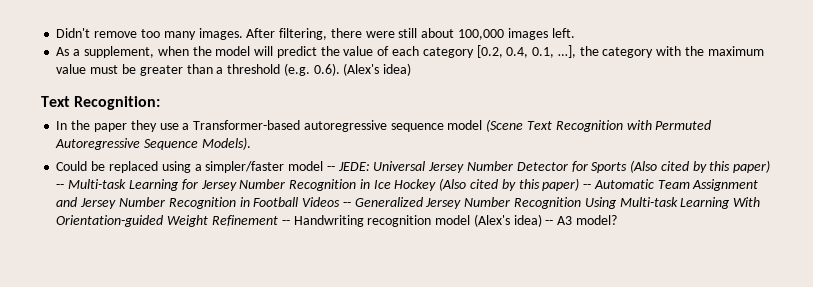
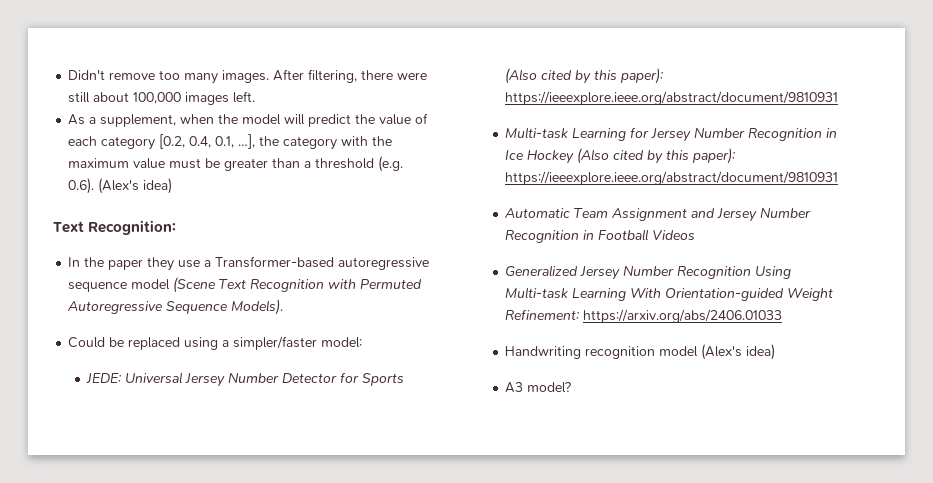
- Could be replaced using a simpler/faster model -- JEDE: Universal Jersey Number Detector for Sports (Also cited by this paper) -- Multi-task Learning for Jersey Number Recognition in Ice Hockey (Also cited by this paper) -- Automatic Team Assignment and Jersey Number Recognition in Football Videos -- Generalized Jersey Number Recognition Using Multi-task Learning With Orientation-guided Weight Refinement -- Handwriting recognition model (Alex's idea) -- A3 model?
+ Could be replaced using a simpler/faster model:
+ JEDE: Universal Jersey Number Detector for Sports (Also cited by this paper): https://ieeexplore.ieee.org/abstract/document/9810931
+ Multi-task Learning for Jersey Number Recognition in Ice Hockey (Also cited by this paper): https://ieeexplore.ieee.org/abstract/document/9810931
+ Automatic Team Assignment and Jersey Number Recognition in Football Videos
+ Generalized Jersey Number Recognition Using Multi-task Learning With Orientation-guided Weight Refinement: https://arxiv.org/abs/2406.01033
+ Handwriting recognition model (Alex's idea)
+ A3 model?

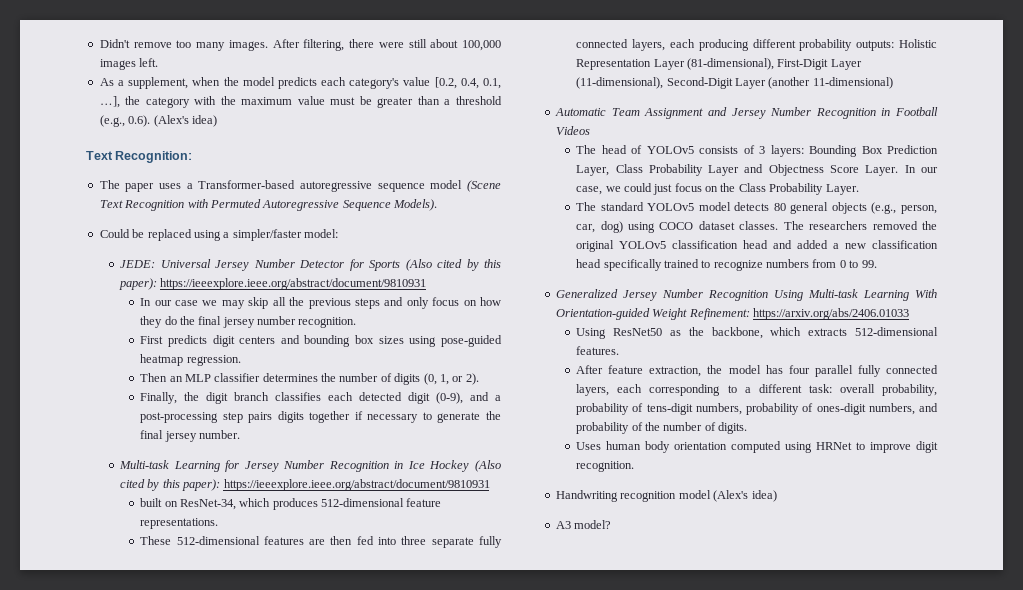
- As a supplement, when the model will predict the value of each category [0.2, 0.4, 0.1, …], the category with the maximum value must be greater than a threshold (e.g. 0.6). (Alex's idea)
+ As a supplement, when the model predicts each category's value [0.2, 0.4, 0.1, …], the category with the maximum value must be greater than a threshold (e.g., 0.6). (Alex's idea)
- In the paper they use a Transformer-based autoregressive sequence model (Scene Text Recognition with Permuted Autoregressive Sequence Models).
+ The paper uses a Transformer-based autoregressive sequence model (Scene Text Recognition with Permuted Autoregressive Sequence Models).
+ In our case we may skip all the previous steps and only focus on how they do the final jersey number recognition.
+ First predicts digit centers and bounding box sizes using pose-guided heatmap regression.
+ Then an MLP classifier determines the number of digits (0, 1, or 2).
+ Finally, the digit branch classifies each detected digit (0-9), and a post-processing step pairs digits together if necessary to generate the final jersey number.
+ built on ResNet-34, which produces 512-dimensional feature representations.
+ These 512-dimensional features are then fed into three separate fully connected layers, each producing different probability outputs: Holistic Representation Layer (81-dimensional), First-Digit Layer (11-dimensional), Second-Digit Layer (another 11-dimensional)
+ The head of YOLOv5 consists of 3 layers: Bounding Box Prediction Layer, Class Probability Layer and Objectness Score Layer. In our case, we could just focus on the Class Probability Layer.
+ The standard YOLOv5 model detects 80 general objects (e.g., person, car, dog) using COCO dataset classes. The researchers removed the original YOLOv5 classification head and added a new classification head specifically trained to recognize numbers from 0 to 99.
+ Using ResNet50 as the backbone, which extracts 512-dimensional features.
+ After feature extraction, the model has four parallel fully connected layers, each corresponding to a different task: overall probability, probability of tens-digit numbers, probability of ones-digit numbers, and probability of the number of digits.
+ Uses human body orientation computed using HRNet to improve digit recognition.

